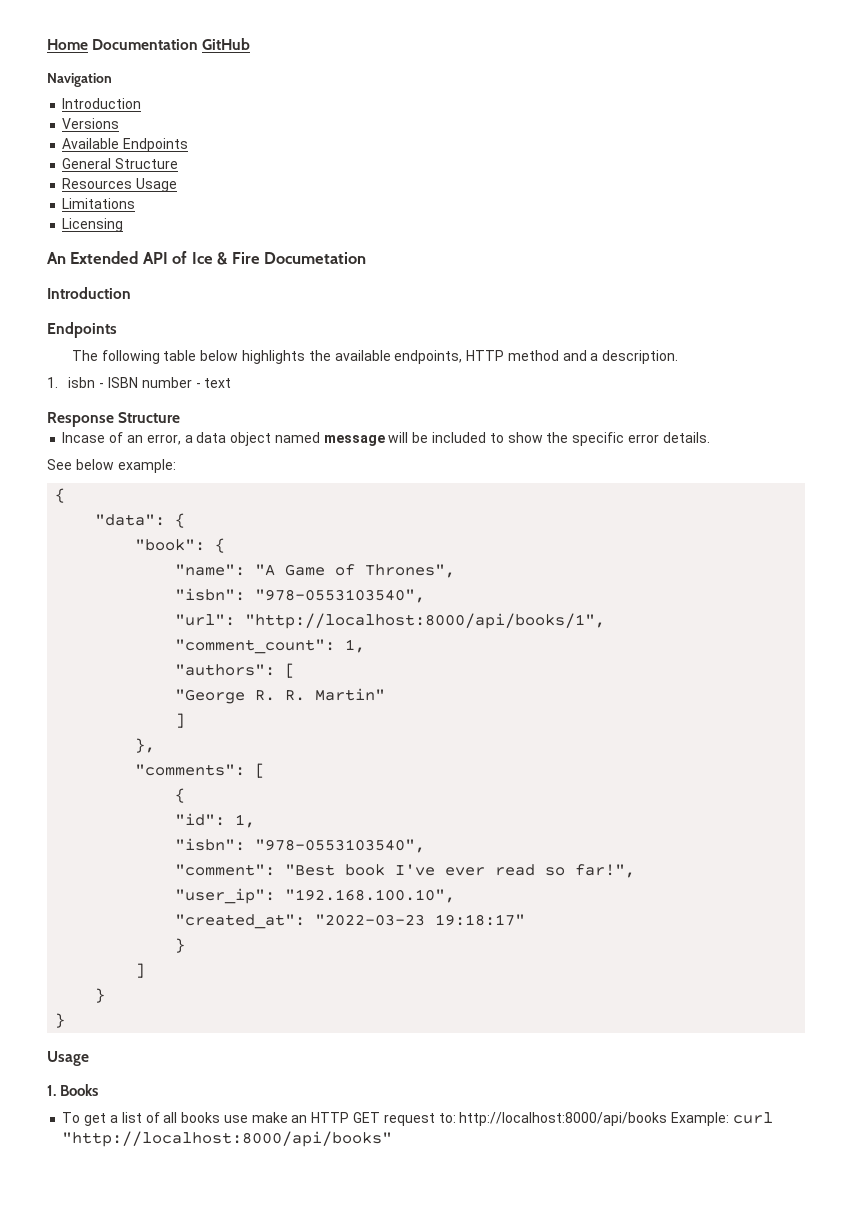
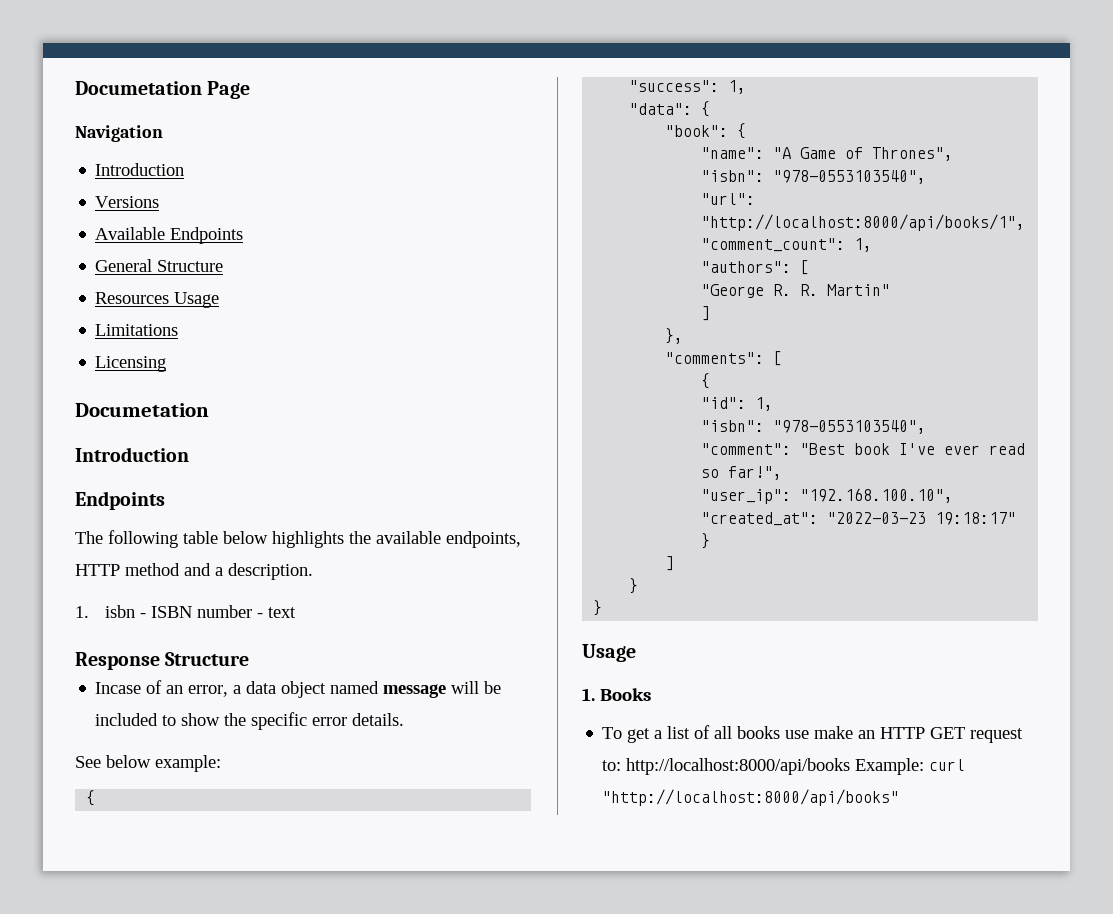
- Home Documentation GitHub
+ Documetation Page
  Licensing
- An Extended API of Ice & Fire Documetation
+ Documetation
+ "success": 1,

